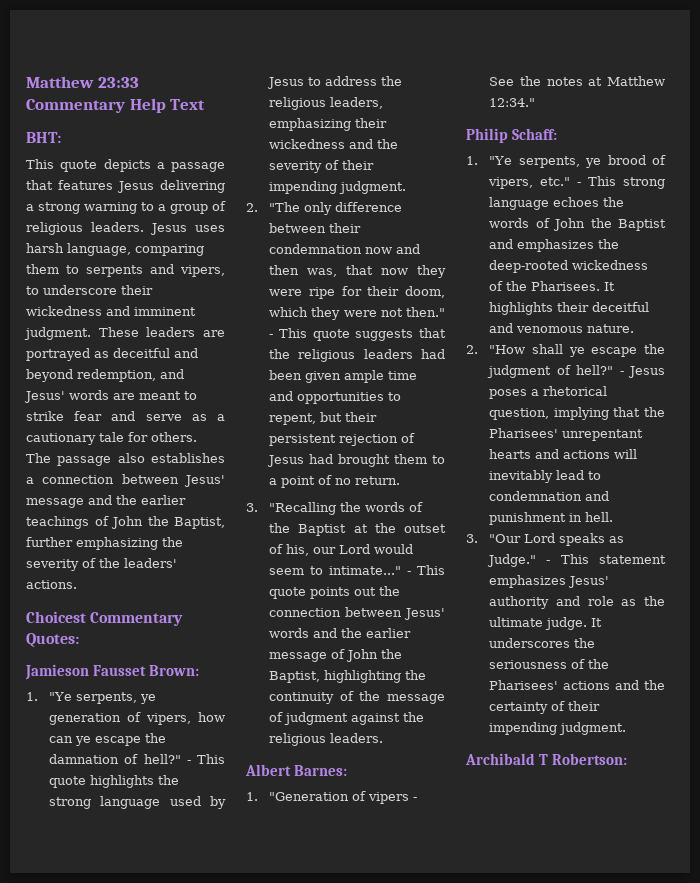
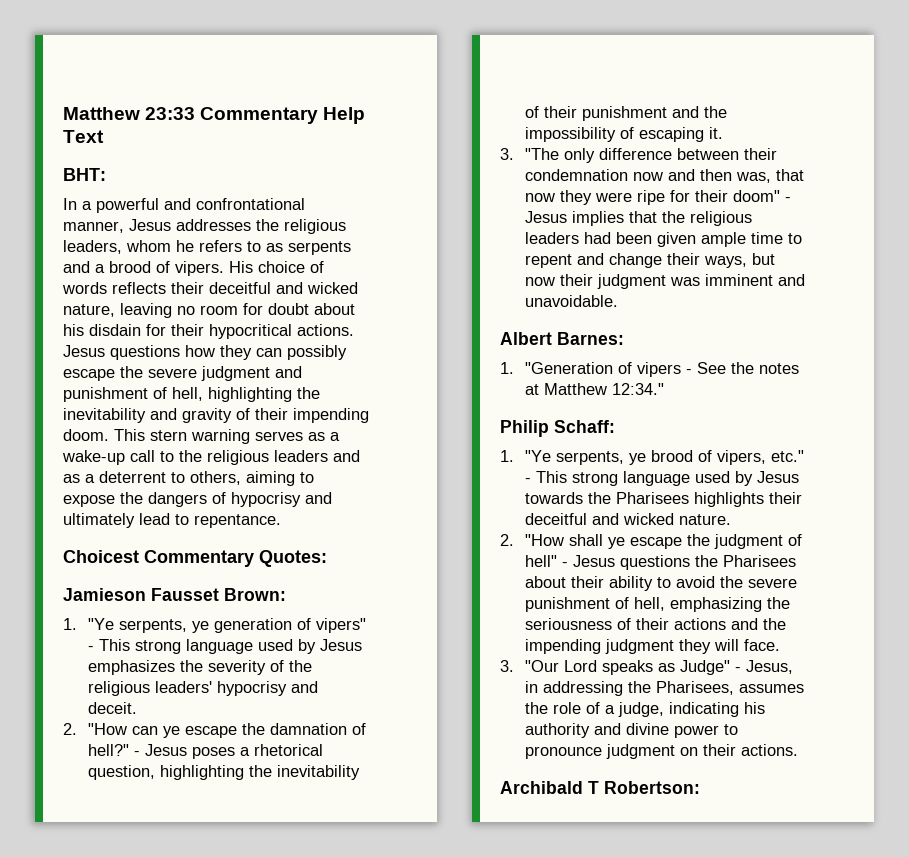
- This quote depicts a passage that features Jesus delivering a strong warning to a group of religious leaders. Jesus uses harsh language, comparing them to serpents and vipers, to underscore their wickedness and imminent judgment. These leaders are portrayed as deceitful and beyond redemption, and Jesus' words are meant to strike fear and serve as a cautionary tale for others. The passage also establishes a connection between Jesus' message and the earlier teachings of John the Baptist, further emphasizing the severity of the leaders' actions.
+ In a powerful and confrontational manner, Jesus addresses the religious leaders, whom he refers to as serpents and a brood of vipers. His choice of words reflects their deceitful and wicked nature, leaving no room for doubt about his disdain for their hypocritical actions. Jesus questions how they can possibly escape the severe judgment and punishment of hell, highlighting the inevitability and gravity of their impending doom. This stern warning serves as a wake-up call to the religious leaders and as a deterrent to others, aiming to expose the dangers of hypocrisy and ultimately lead to repentance.
- 1. "Ye serpents, ye generation of vipers, how can ye escape the damnation of hell?"
+ 1. "Ye serpents, ye generation of vipers" - This strong language used by Jesus emphasizes the severity of the religious leaders' hypocrisy and deceit.
+ 2. "How can ye escape the damnation of hell?"
- - This quote highlights the strong language used by Jesus to address the religious leaders, emphasizing their wickedness and the severity of their impending judgment.
- 2. "The only difference between their condemnation now and then was, that now they were ripe for their doom, which they were not then." - This quote suggests that the religious leaders had been given ample time and opportunities to repent, but their persistent rejection of Jesus had brought them to a point of no return.
- 3. "Recalling the words of the Baptist at the outset of his, our Lord would seem to intimate..." - This quote points out the connection between Jesus' words and the earlier message of John the Baptist, highlighting the continuity of the message of judgment against the religious leaders.
+ - Jesus poses a rhetorical question, highlighting the inevitability of their punishment and the impossibility of escaping it.
+ 3. "The only difference between their condemnation now and then was, that now they were ripe for their doom" - Jesus implies that the religious leaders had been given ample time to repent and change their ways, but now their judgment was imminent and unavoidable.
- 1. "Ye serpents, ye brood of vipers, etc." - This strong language echoes the words of John the Baptist and emphasizes the deep-rooted wickedness of the Pharisees. It highlights their deceitful and venomous nature.
+ 1. "Ye serpents, ye brood of vipers, etc." - This strong language used by Jesus towards the Pharisees highlights their deceitful and wicked nature.
- 2. "How shall ye escape the judgment of hell?" - Jesus poses a rhetorical question, implying that the Pharisees' unrepentant hearts and actions will inevitably lead to condemnation and punishment in hell.
+ 2. "How shall ye escape the judgment of hell" - Jesus questions the Pharisees about their ability to avoid the severe punishment of hell, emphasizing the seriousness of their actions and the impending judgment they will face.
- 3. "Our Lord speaks as Judge." - This statement emphasizes Jesus' authority and role as the ultimate judge. It underscores the seriousness of the Pharisees' actions and the certainty of their impending judgment.
+ 3. "Our Lord speaks as Judge" - Jesus, in addressing the Pharisees, assumes the role of a judge, indicating his authority and divine power to pronounce judgment on their actions.

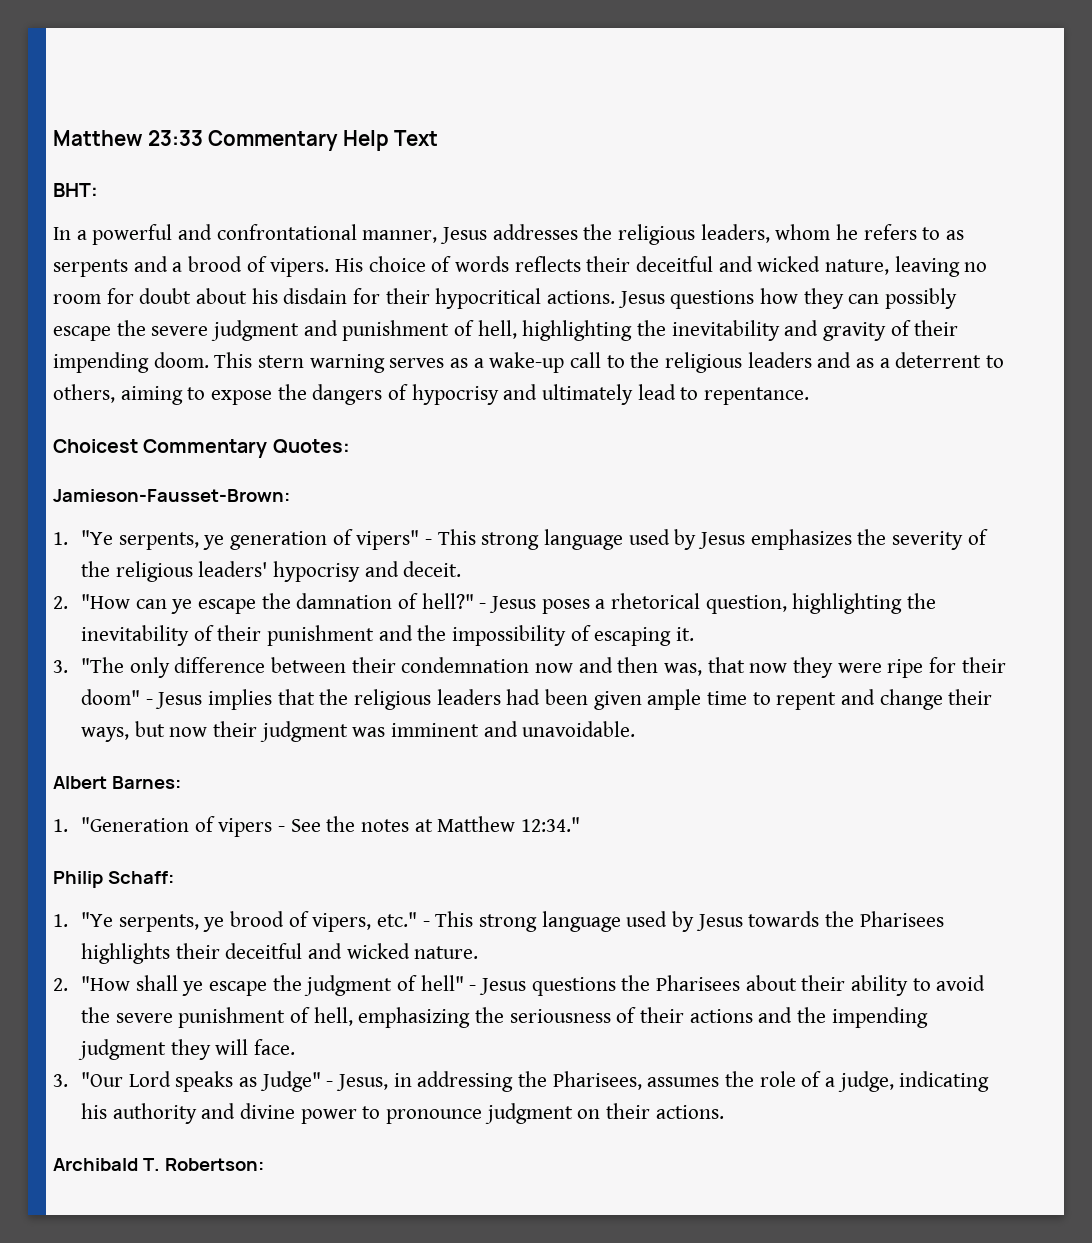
- Jamieson Fausset Brown:
+ Jamieson-Fausset-Brown:
- Archibald T Robertson:
+ Archibald T. Robertson:

